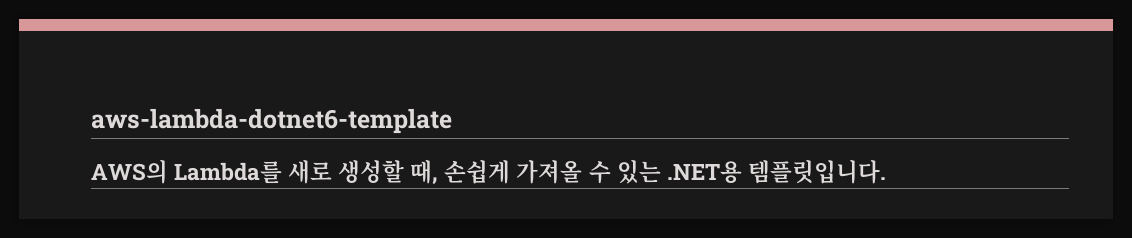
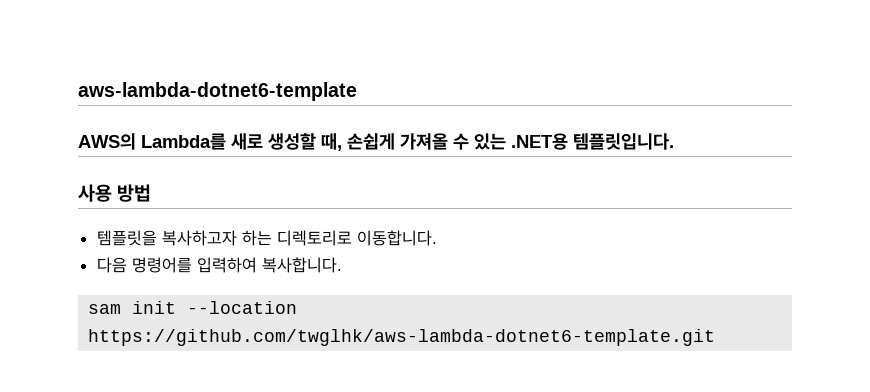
+ 사용 방법
+ 템플릿을 복사하고자 하는 디렉토리로 이동합니다.
+ 다음 명령어를 입력하여 복사합니다.
+ sam init --location https://github.com/twglhk/aws-lambda-dotnet6-template.git

